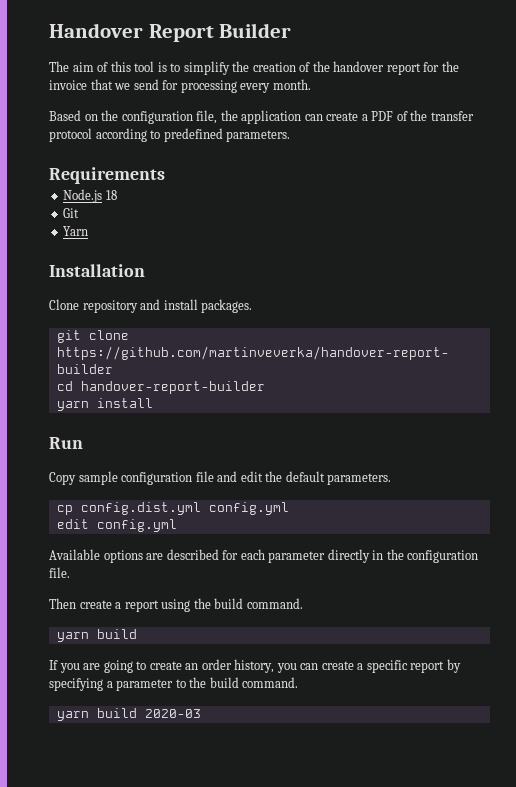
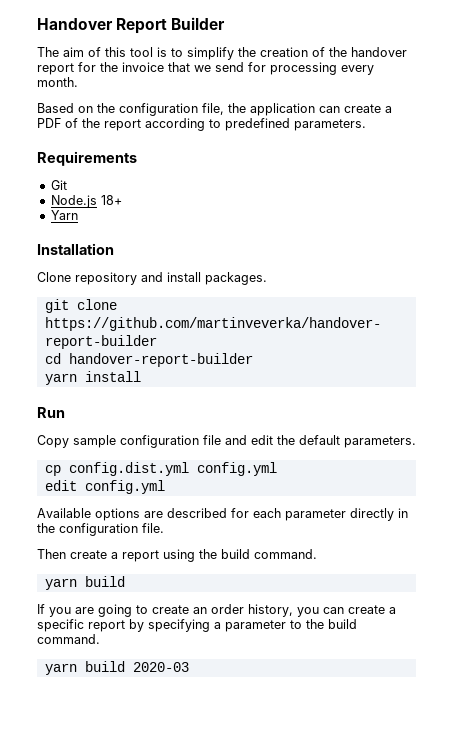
- Based on the configuration file, the application can create a PDF of the transfer protocol according to predefined parameters.
+ Based on the configuration file, the application can create a PDF of the report according to predefined parameters.
+ Git
- Node.js 18
- Git
+ Node.js 18+

